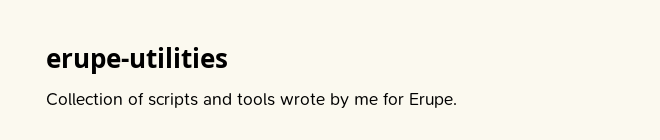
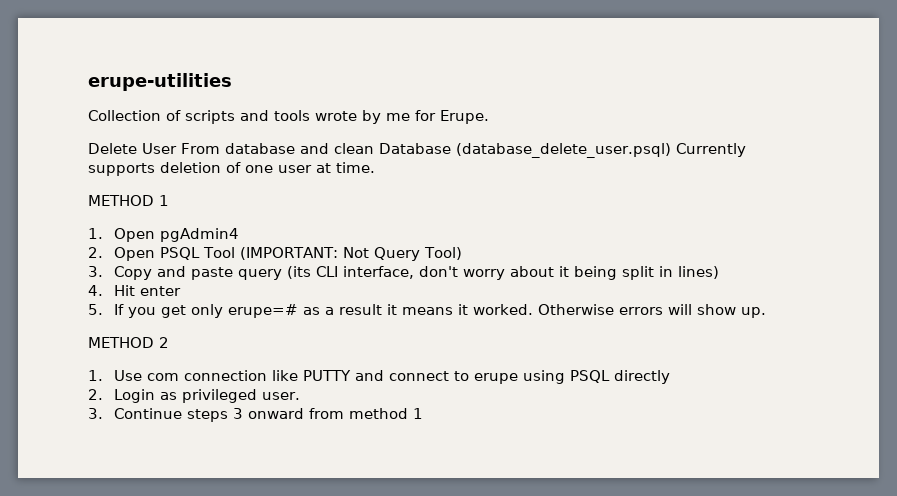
+ Delete User From database and clean Database (database_delete_user.psql) Currently supports deletion of one user at time.
+ METHOD 1
+ 1. Open pgAdmin4
+ 2. Open PSQL Tool (IMPORTANT: Not Query Tool)
+ 3. Copy and paste query (its CLI interface, don't worry about it being split in lines)
+ 4. Hit enter
+ 5. If you get only erupe=# as a result it means it worked. Otherwise errors will show up.
+ METHOD 2
+ 1. Use com connection like PUTTY and connect to erupe using PSQL directly
+ 2. Login as privileged user.
+ 3. Continue steps 3 onward from method 1

